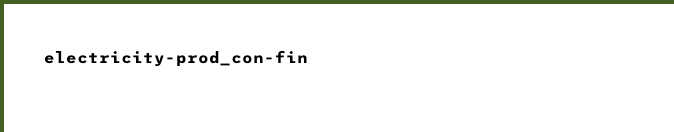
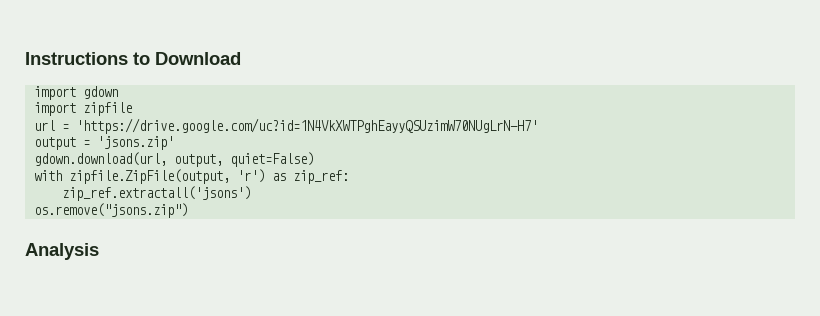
- electricity-prod_con-fin
+ Instructions to Download
+ import gdown
+ import zipfile
+ url = 'https://drive.google.com/uc?id=1N4VkXWTPghEayyQSUzimW70NUgLrN-H7'
+ output = 'jsons.zip'
+ gdown.download(url, output, quiet=False)
+ with zipfile.ZipFile(output, 'r') as zip_ref:
+ zip_ref.extractall('jsons')
+ os.remove("jsons.zip")
+ Analysis

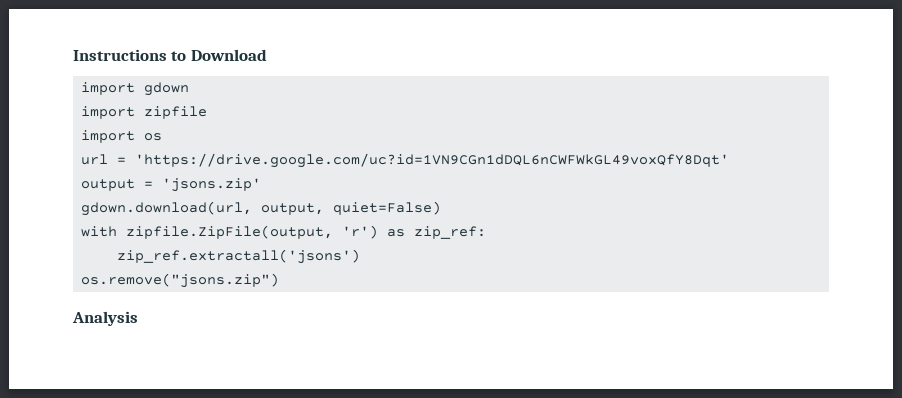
+ import os
- url = 'https://drive.google.com/uc?id=1N4VkXWTPghEayyQSUzimW70NUgLrN-H7'
+ url = 'https://drive.google.com/uc?id=1VN9CGn1dDQL6nCWFWkGL49voxQfY8Dqt'

